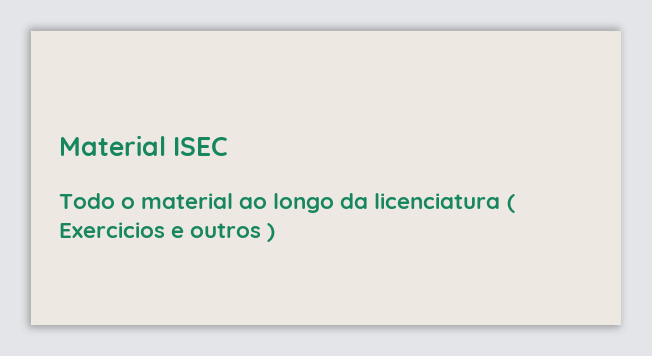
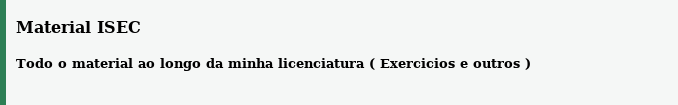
- Todo o material ao longo da licenciatura ( Exercicios e outros )
+ Todo o material ao longo da minha licenciatura ( Exercicios e outros )

